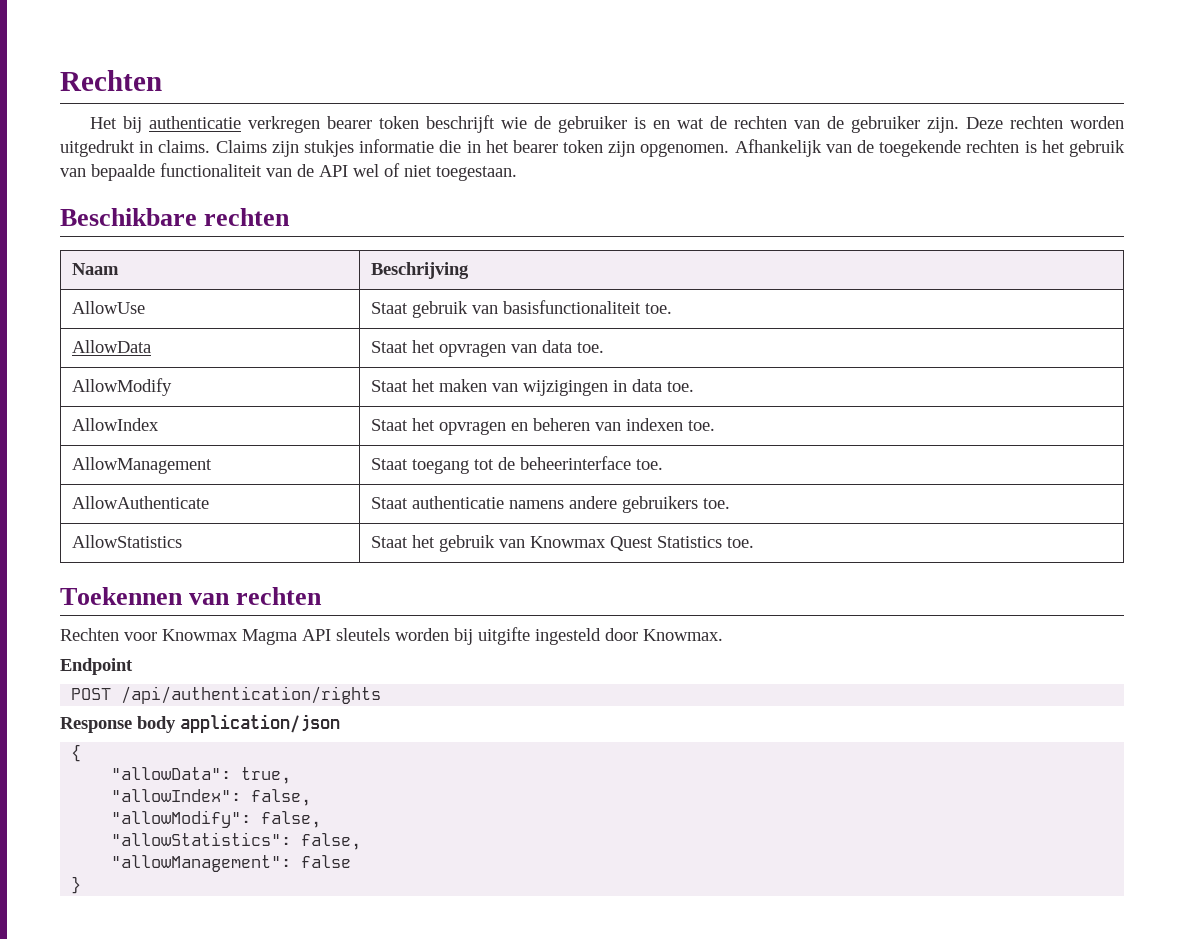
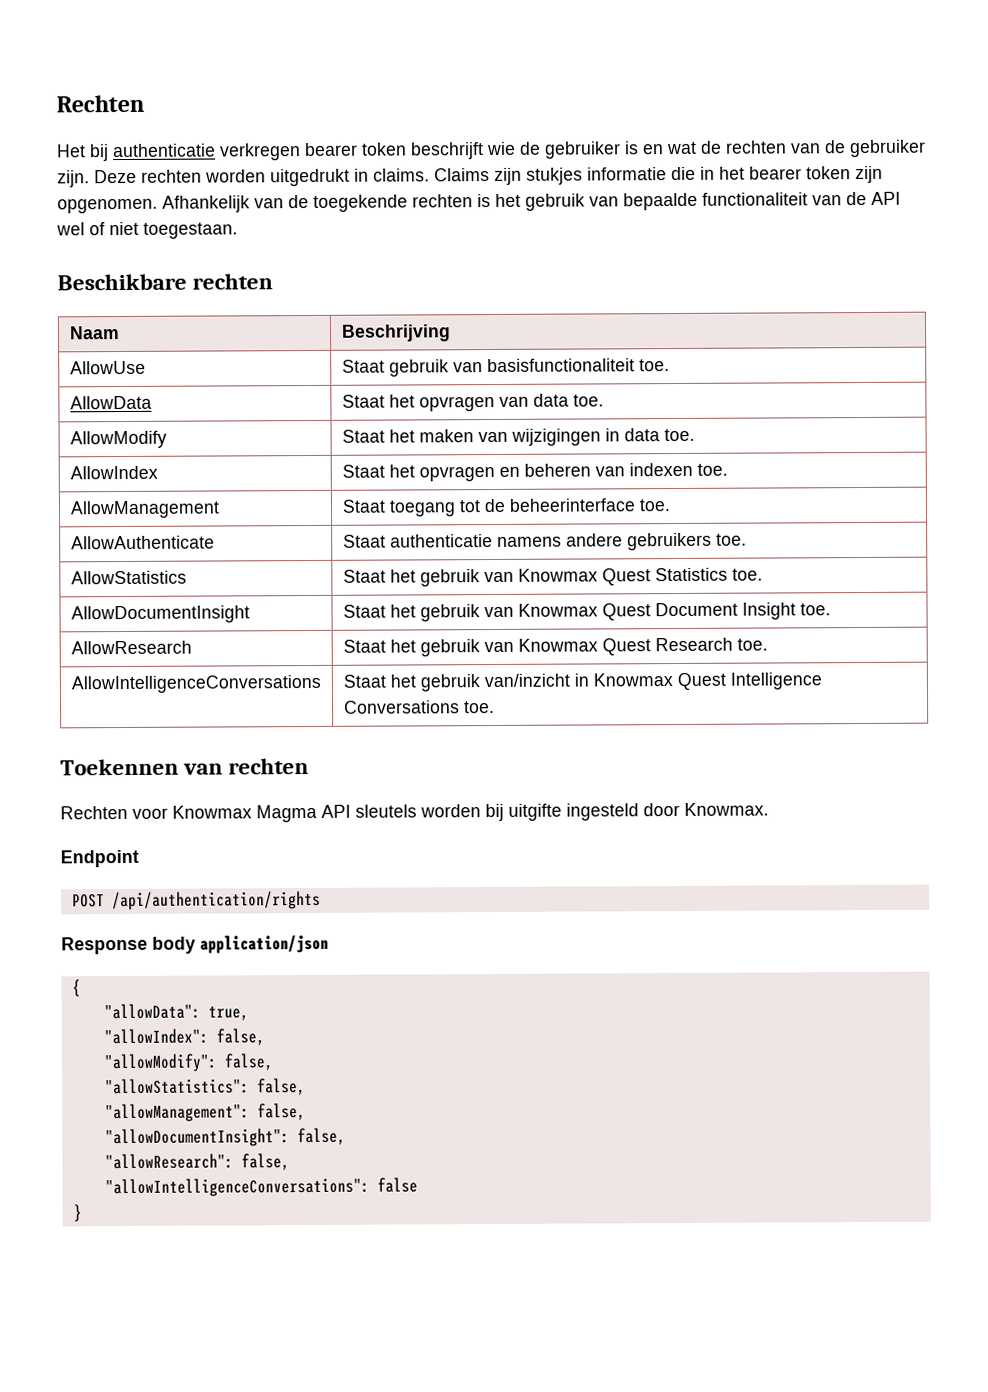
+ AllowDocumentInsight | Staat het gebruik van Knowmax Quest Document Insight toe.
+ AllowResearch | Staat het gebruik van Knowmax Quest Research toe.
+ AllowIntelligenceConversations | Staat het gebruik van/inzicht in Knowmax Quest Intelligence Conversations toe.
- "allowManagement": false
+ "allowManagement": false,
+ "allowDocumentInsight": false,
+ "allowResearch": false,
+ "allowIntelligenceConversations": false

